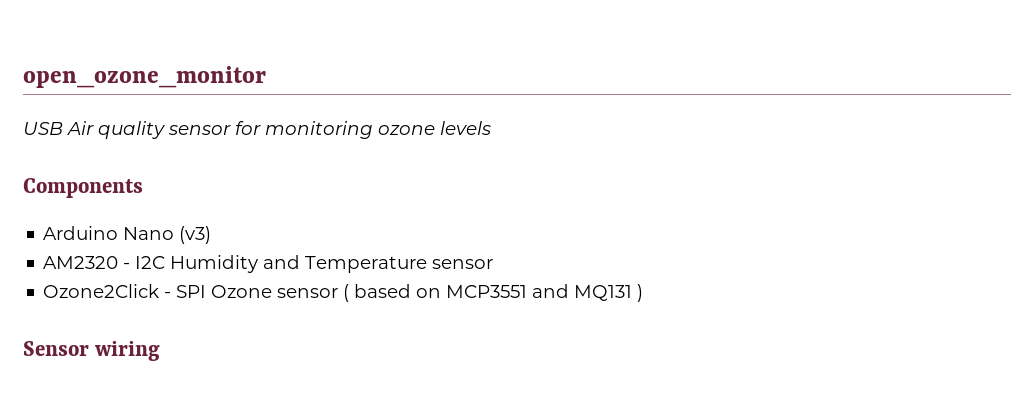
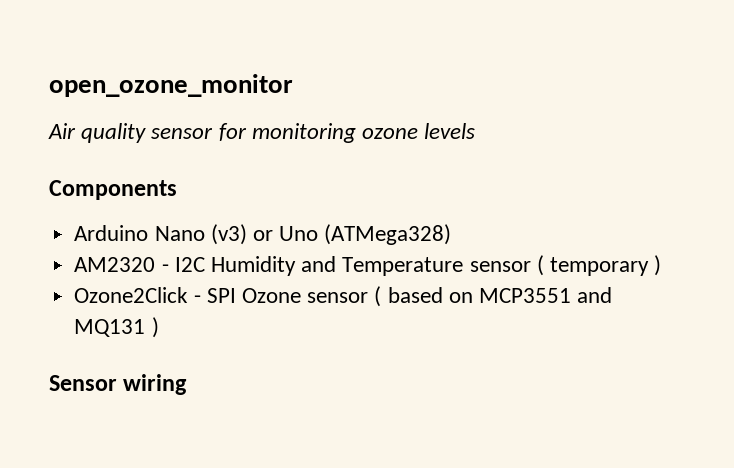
- USB Air quality sensor for monitoring ozone levels
+ Air quality sensor for monitoring ozone levels
- Arduino Nano (v3)
+ Arduino Nano (v3) or Uno (ATMega328)
- AM2320 - I2C Humidity and Temperature sensor
+ AM2320 - I2C Humidity and Temperature sensor ( temporary )

